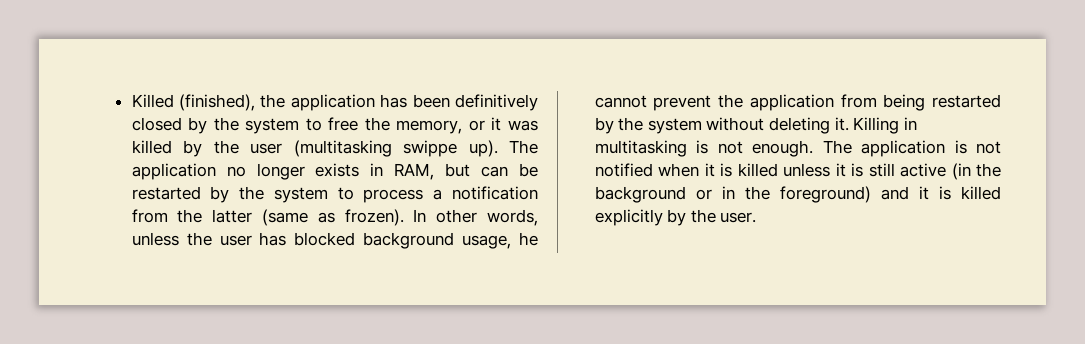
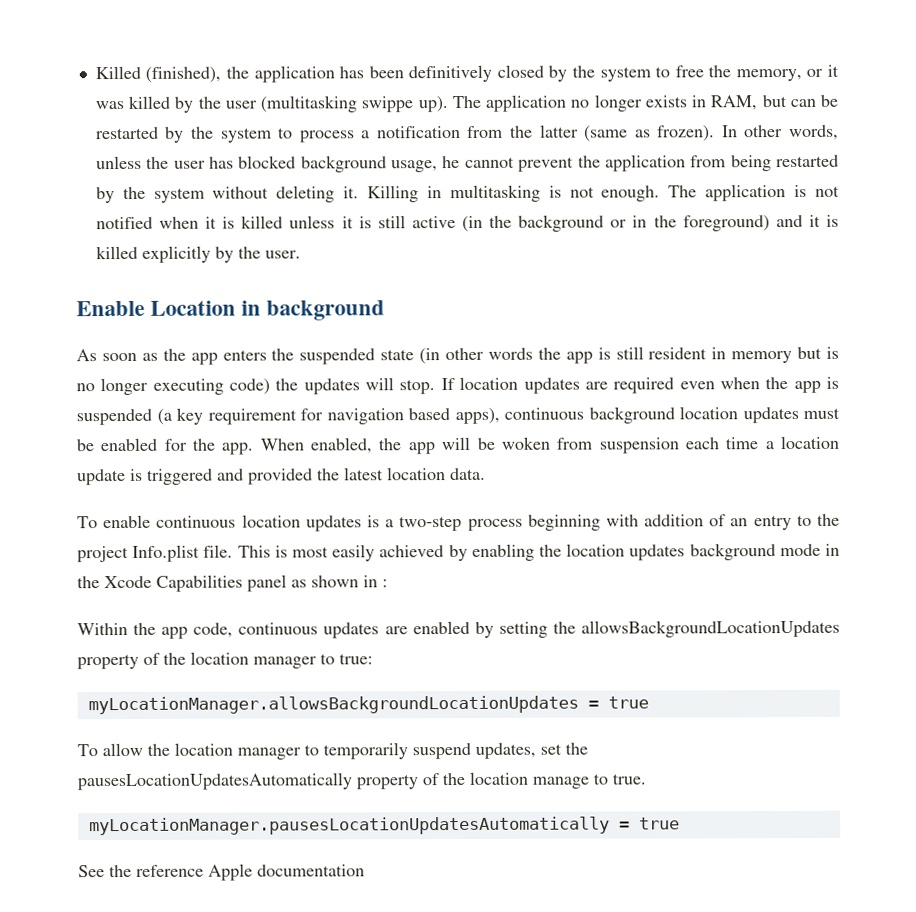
+ Enable Location in background
+ As soon as the app enters the suspended state (in other words the app is still resident in memory but is no longer executing code) the updates will stop. If location updates are required even when the app is suspended (a key requirement for navigation based apps), continuous background location updates must be enabled for the app. When enabled, the app will be woken from suspension each time a location update is triggered and provided the latest location data.
+ To enable continuous location updates is a two-step process beginning with addition of an entry to the project Info.plist file. This is most easily achieved by enabling the location updates background mode in the Xcode Capabilities panel as shown in :
+ Within the app code, continuous updates are enabled by setting the allowsBackgroundLocationUpdates property of the location manager to true:
+ myLocationManager.allowsBackgroundLocationUpdates = true
+ To allow the location manager to temporarily suspend updates, set the pausesLocationUpdatesAutomatically property of the location manage to true.
+ myLocationManager.pausesLocationUpdatesAutomatically = true
+ See the reference Apple documentation

